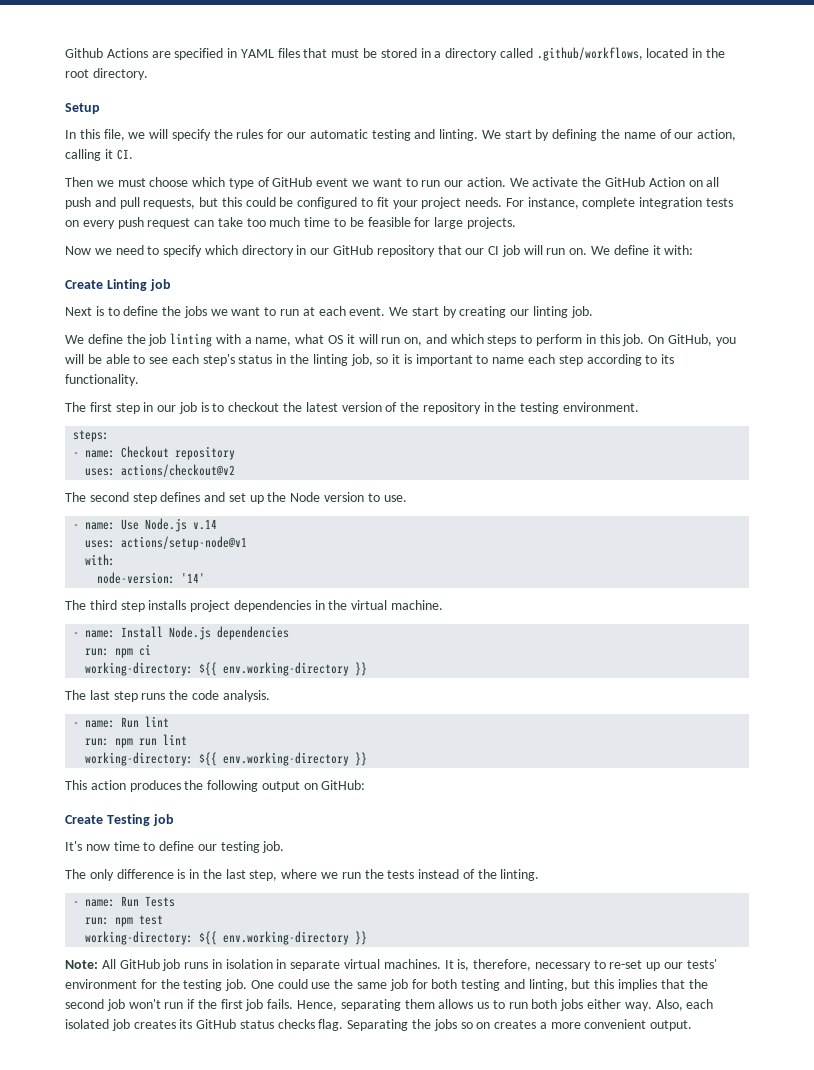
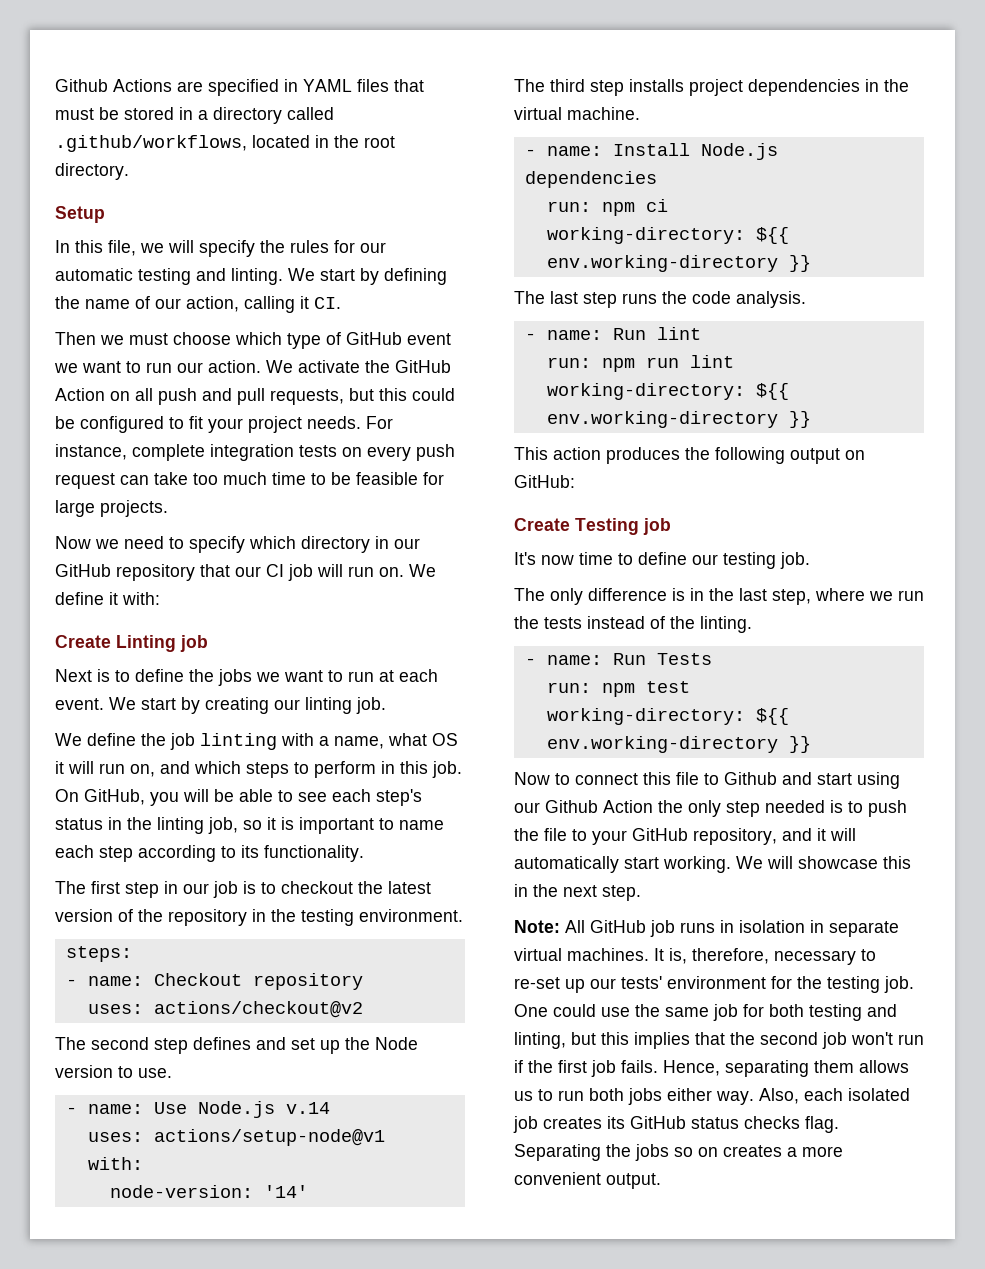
+ Now to connect this file to Github and start using our Github Action the only step needed is to push the file to your GitHub repository, and it will automatically start working. We will showcase this in the next step.

